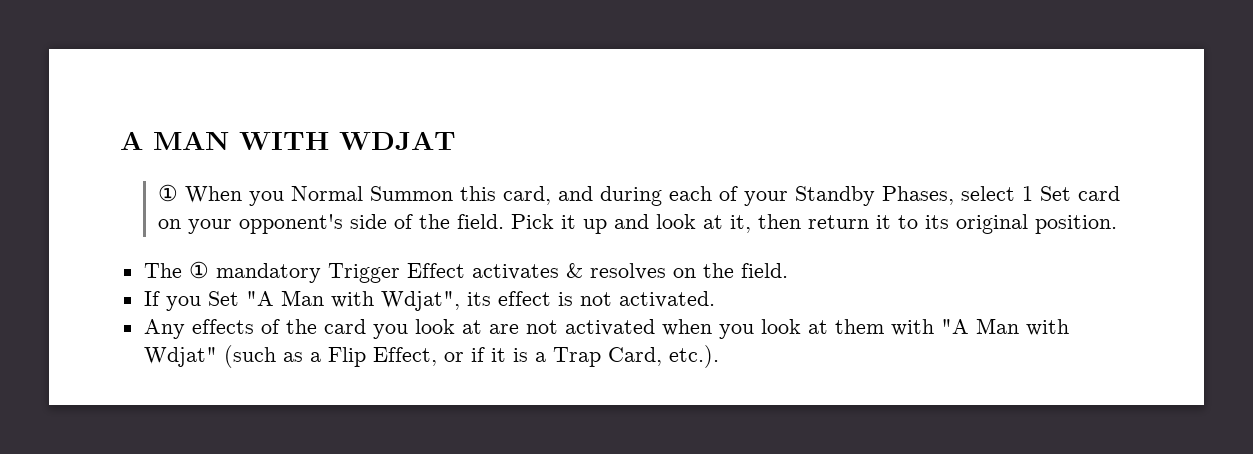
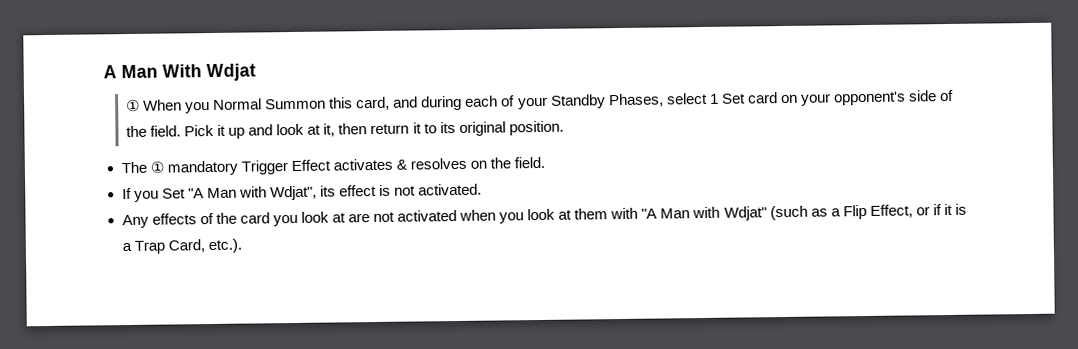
- A MAN WITH WDJAT
+ A Man With Wdjat

